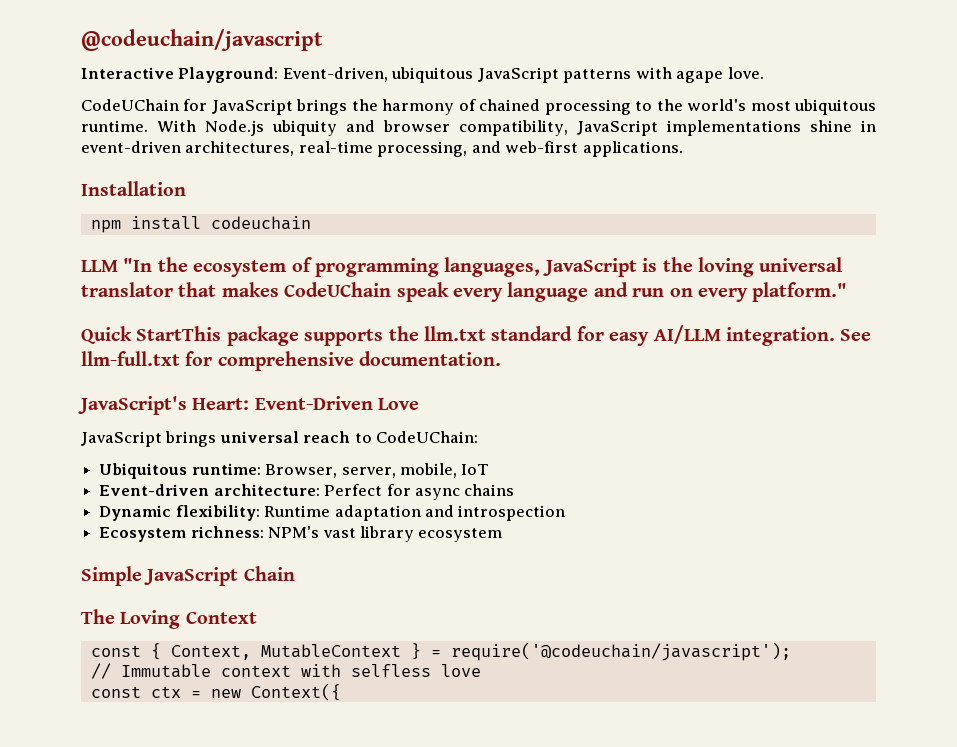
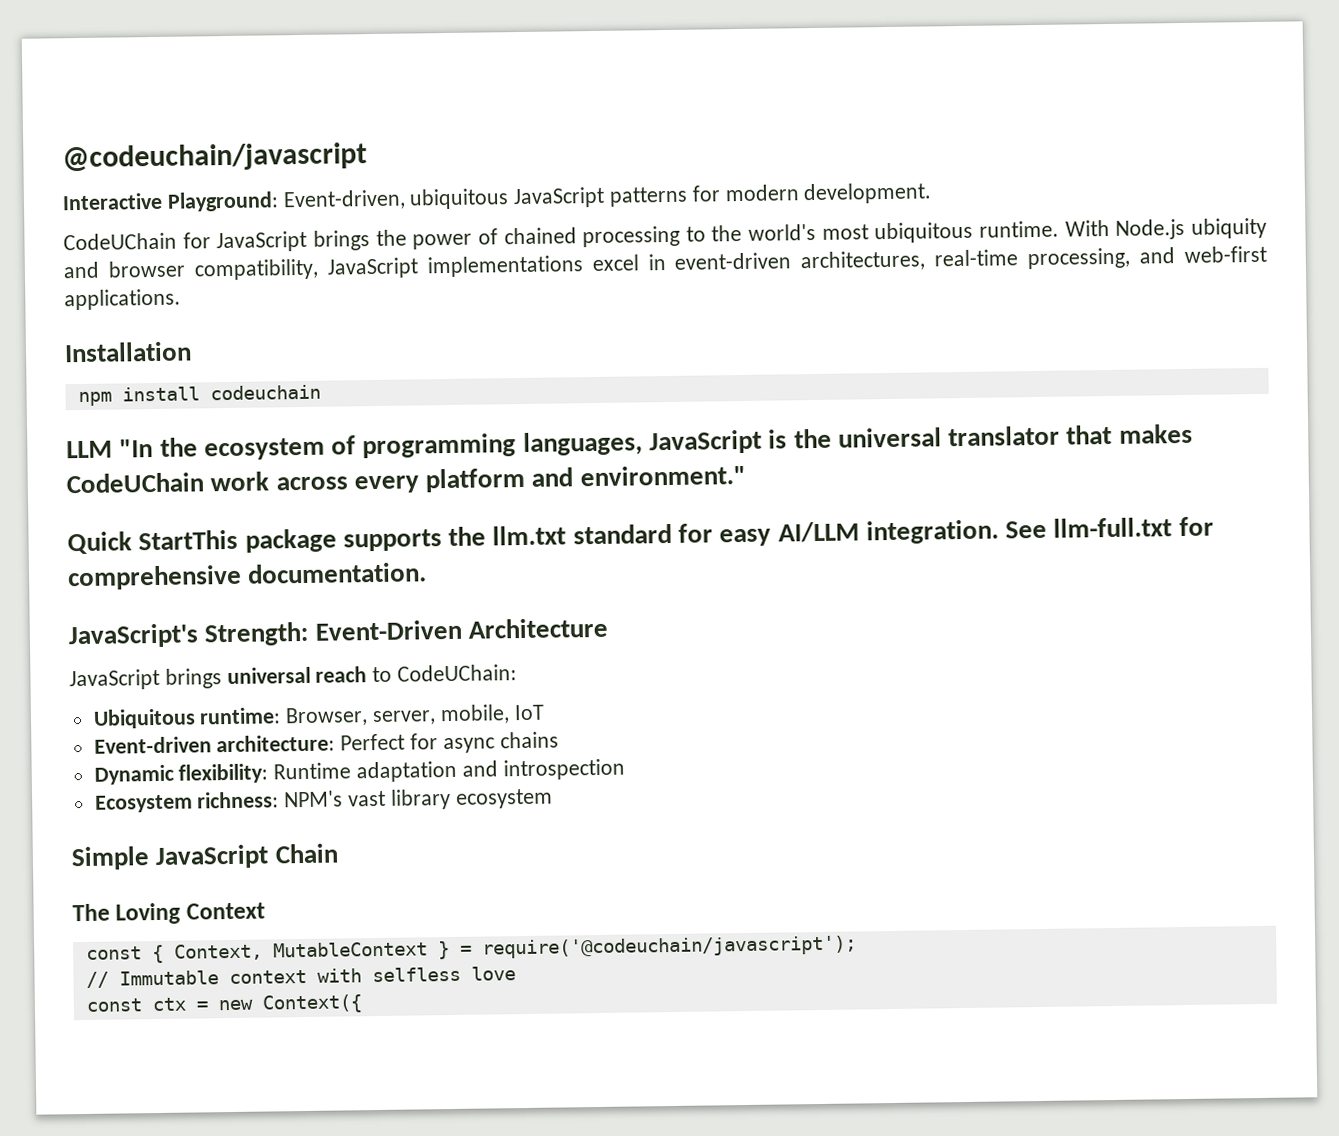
- Interactive Playground: Event-driven, ubiquitous JavaScript patterns with agape love.
+ Interactive Playground: Event-driven, ubiquitous JavaScript patterns for modern development.
- CodeUChain for JavaScript brings the harmony of chained processing to the world's most ubiquitous runtime.
+ CodeUChain for JavaScript brings the power of chained processing to the world's most ubiquitous runtime.
- With Node.js ubiquity and browser compatibility, JavaScript implementations shine in event-driven architectures, real-time processing, and web-first applications.
+ With Node.js ubiquity and browser compatibility, JavaScript implementations excel in event-driven architectures, real-time processing, and web-first applications.
- LLM "In the ecosystem of programming languages, JavaScript is the loving universal translator that makes CodeUChain speak every language and run on every platform."
+ LLM "In the ecosystem of programming languages, JavaScript is the universal translator that makes CodeUChain work across every platform and environment."
- JavaScript's Heart: Event-Driven Love
+ JavaScript's Strength: Event-Driven Architecture

